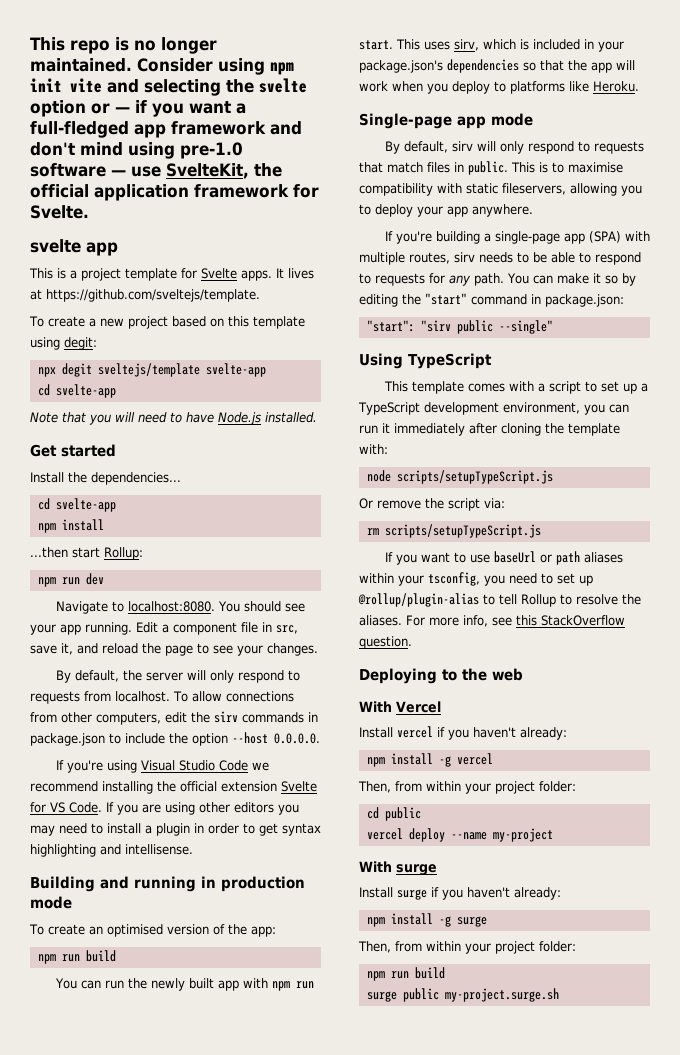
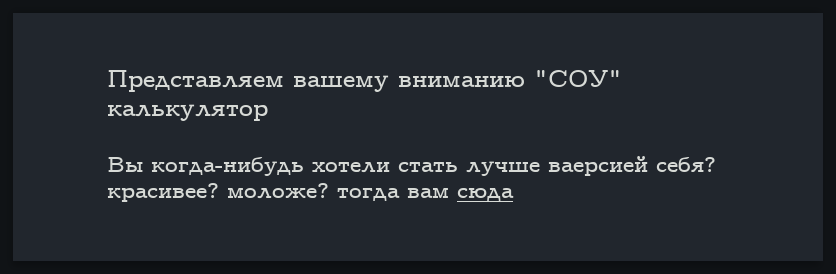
- This repo is no longer maintained. Consider using npm init vite and selecting the svelte option or — if you want a full-fledged app framework and don't mind using pre-1.0 software — use SvelteKit, the official application framework for Svelte.
- svelte app
- This is a project template for Svelte apps. It lives at https://github.com/sveltejs/template.
- To create a new project based on this template using degit:
- npx degit sveltejs/template svelte-app
- cd svelte-app
- Note that you will need to have Node.js installed.
- Get started
- Install the dependencies...
- cd svelte-app
- npm install
- ...then start Rollup:
- npm run dev
- Navigate to localhost:8080. You should see your app running. Edit a component file in src, save it, and reload the page to see your changes.
- By default, the server will only respond to requests from localhost. To allow connections from other computers, edit the sirv commands in package.json to include the option --host 0.0.0.0.
- If you're using Visual Studio Code we recommend installing the official extension Svelte for VS Code. If you are using other editors you may need to install a plugin in order to get syntax highlighting and intellisense.
- Building and running in production mode
- To create an optimised version of the app:
- npm run build
- You can run the newly built app with npm run start. This uses sirv, which is included in your package.json's dependencies so that the app will work when you deploy to platforms like Heroku.
- Single-page app mode
- By default, sirv will only respond to requests that match files in public. This is to maximise compatibility with static fileservers, allowing you to deploy your app anywhere.
- If you're building a single-page app (SPA) with multiple routes, sirv needs to be able to respond to requests for any path. You can make it so by editing the "start" command in package.json:
- "start": "sirv public --single"
- Using TypeScript
- This template comes with a script to set up a TypeScript development environment, you can run it immediately after cloning the template with:
- node scripts/setupTypeScript.js
- Or remove the script via:
- rm scripts/setupTypeScript.js
- If you want to use baseUrl or path aliases within your tsconfig, you need to set up @rollup/plugin-alias to tell Rollup to resolve the aliases. For more info, see this StackOverflow question.
- Deploying to the web
- With Vercel
- Install vercel if you haven't already:
- npm install -g vercel
- Then, from within your project folder:
- cd public
- vercel deploy --name my-project
- With surge
- Install surge if you haven't already:
- npm install -g surge
- Then, from within your project folder:
- npm run build
- surge public my-project.surge.sh
+ Представляем вашему вниманию "СОУ" калькулятор
+ Вы когда-нибудь хотели стать лучше ваерсией себя? красивее? моложе? тогда вам сюда

